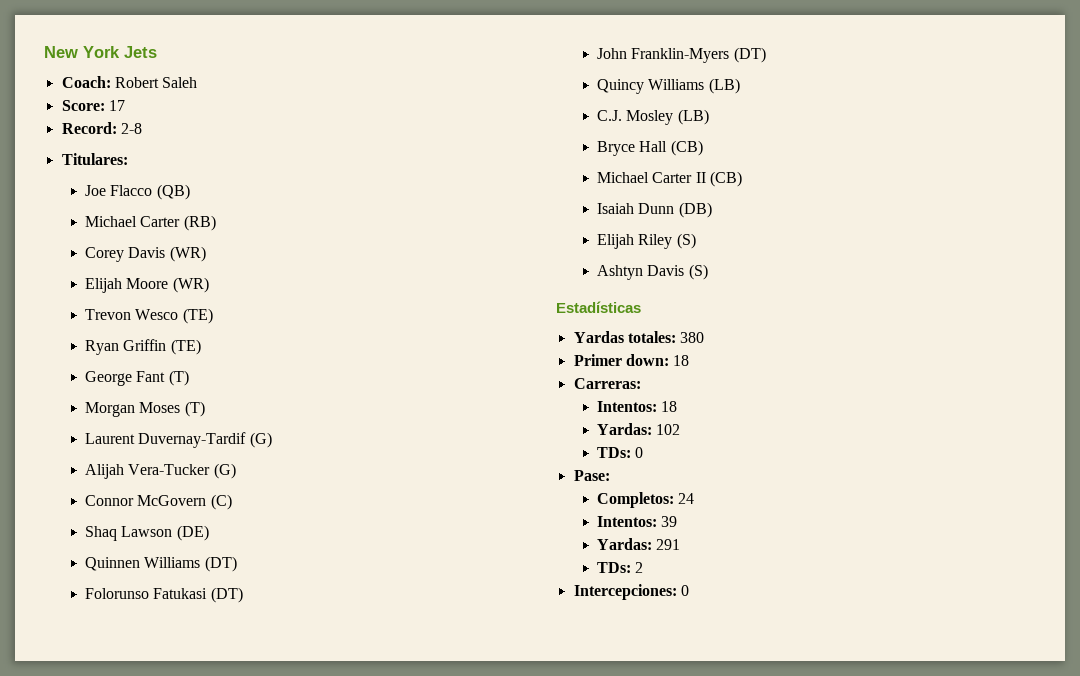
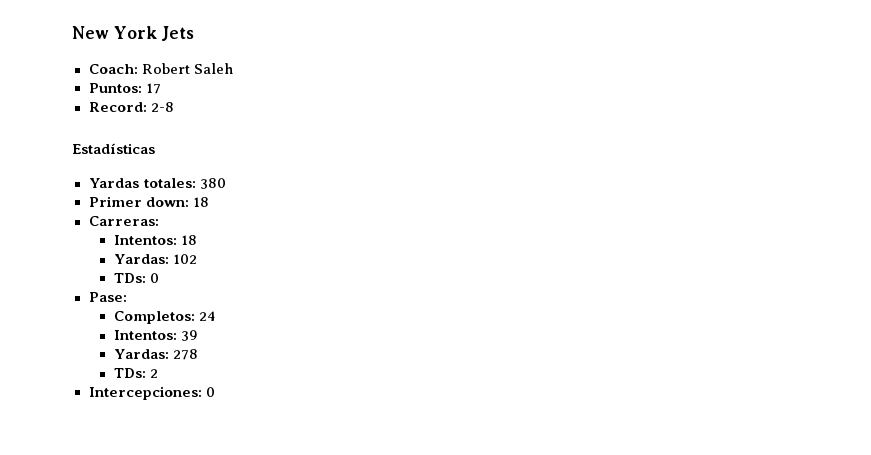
- Score: 17
+ Puntos: 17
- Titulares:
- Joe Flacco (QB)
- Michael Carter (RB)
- Corey Davis (WR)
- Elijah Moore (WR)
- Trevon Wesco (TE)
- Ryan Griffin (TE)
- George Fant (T)
- Morgan Moses (T)
- Laurent Duvernay-Tardif (G)
- Alijah Vera-Tucker (G)
- Connor McGovern (C)
- Shaq Lawson (DE)
- Quinnen Williams (DT)
- Folorunso Fatukasi (DT)
- John Franklin-Myers (DT)
- Quincy Williams (LB)
- C.J. Mosley (LB)
- Bryce Hall (CB)
- Michael Carter II (CB)
- Isaiah Dunn (DB)
- Elijah Riley (S)
- Ashtyn Davis (S)
- Yardas: 291
+ Yardas: 278

